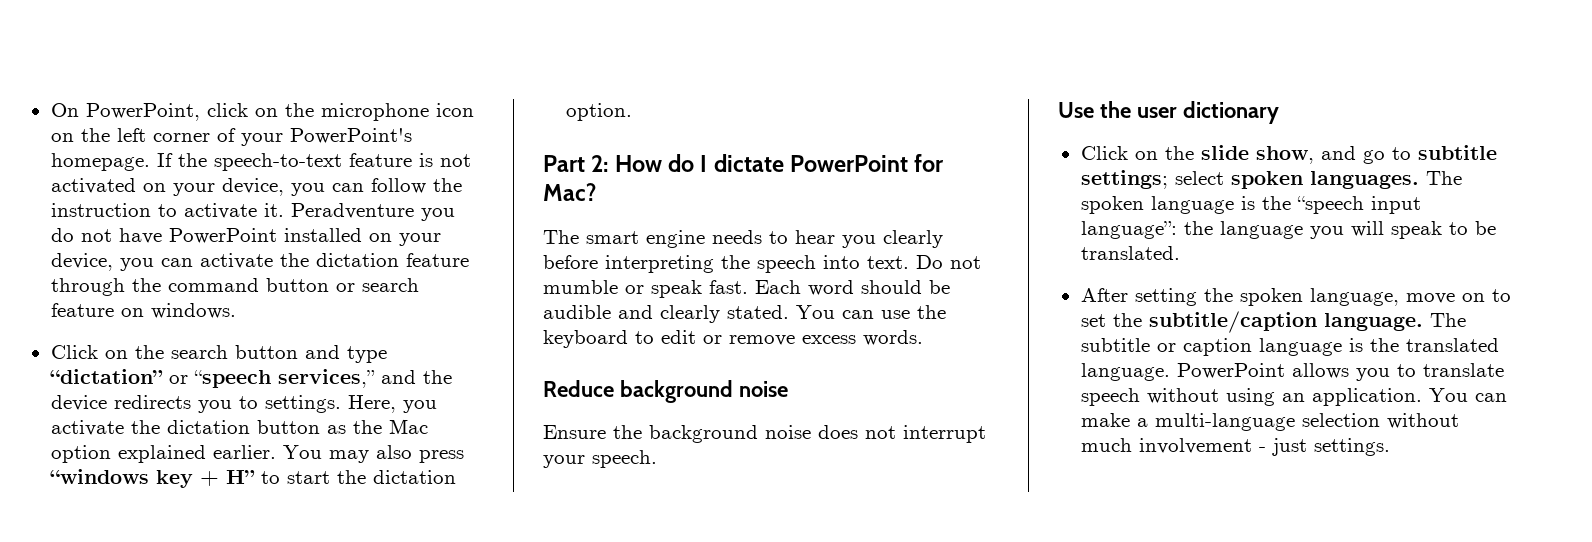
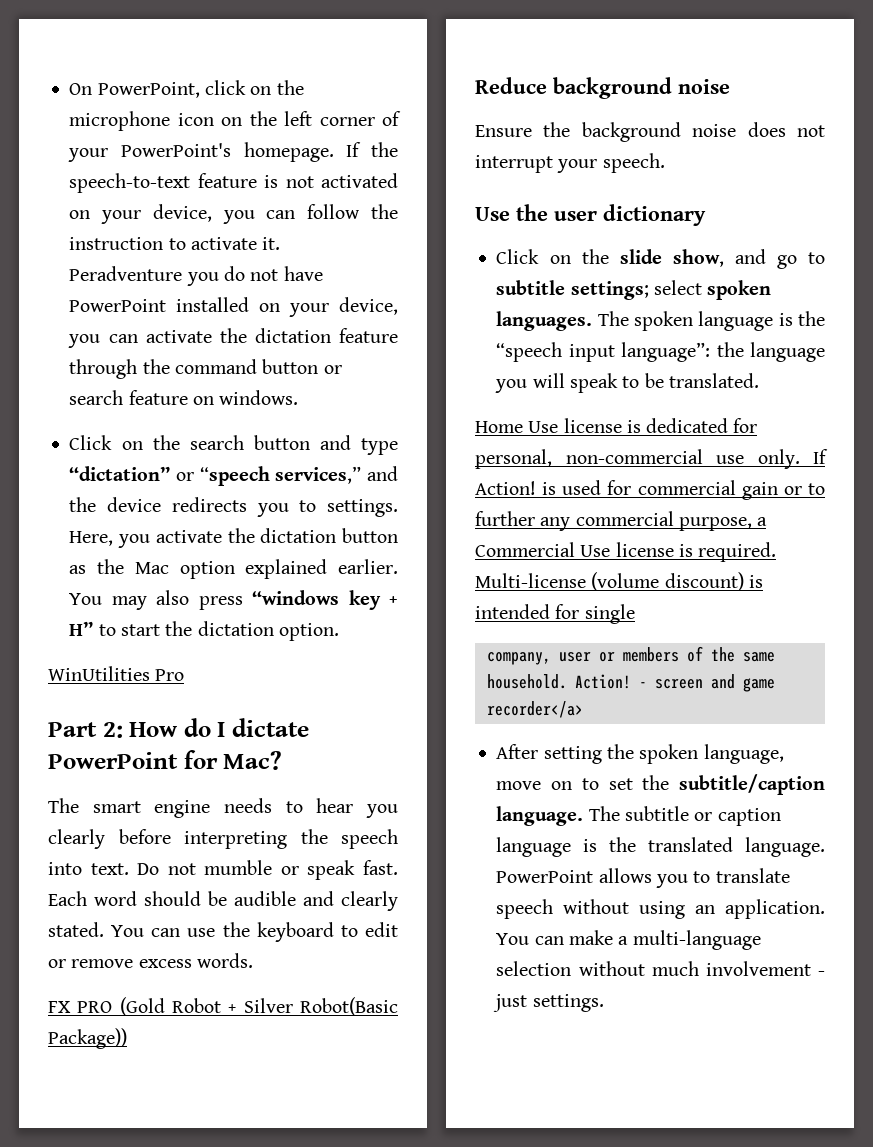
+ WinUtilities Pro
+ FX PRO (Gold Robot + Silver Robot(Basic Package))
+ Home Use license is dedicated for personal, non-commercial use only. If Action! is used for commercial gain or to further any commercial purpose, a Commercial Use license is required. Multi-license (volume discount) is intended for single
+ company, user or members of the same household. Action! - screen and game recorder</a>

